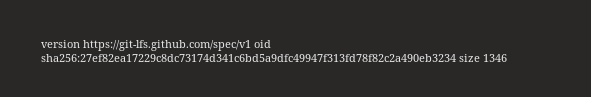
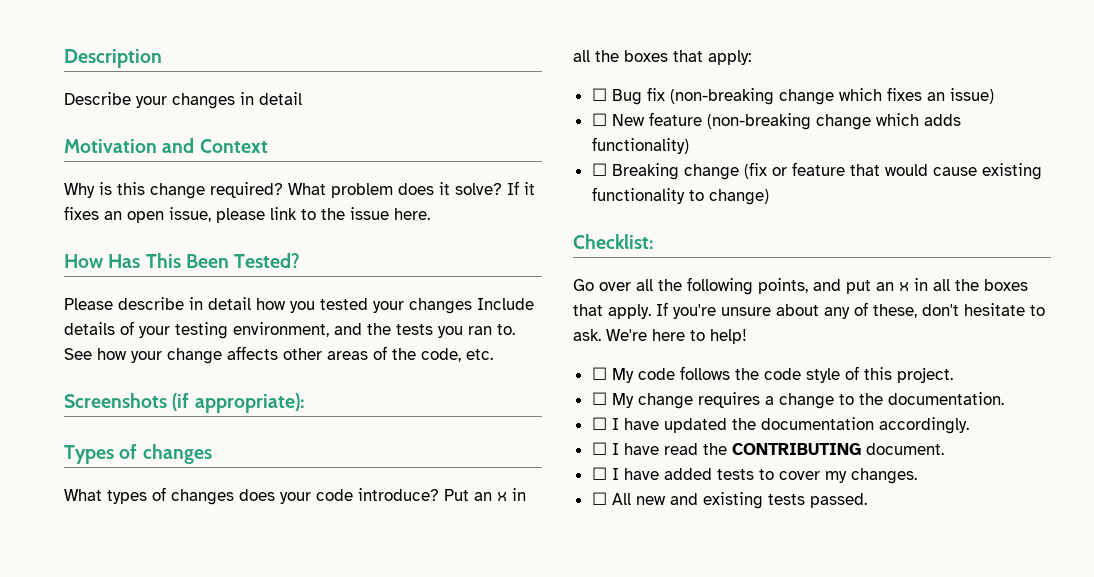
- version https://git-lfs.github.com/spec/v1 oid sha256:27ef82ea17229c8dc73174d341c6bd5a9dfc49947f313fd78f82c2a490eb3234 size 1346
+ Description
+ Describe your changes in detail
+ Motivation and Context
+ Why is this change required? What problem does it solve? If it fixes an open issue, please link to the issue here.
+ How Has This Been Tested?
+ Please describe in detail how you tested your changes Include details of your testing environment, and the tests you ran to. See how your change affects other areas of the code, etc.
+ Screenshots (if appropriate):
+ Types of changes
+ What types of changes does your code introduce? Put an x in all the boxes that apply:
+ ☐ Bug fix (non-breaking change which fixes an issue)
+ ☐ New feature (non-breaking change which adds functionality)
+ ☐ Breaking change (fix or feature that would cause existing functionality to change)
+ Checklist:
+ Go over all the following points, and put an x in all the boxes that apply. If you're unsure about any of these, don't hesitate to ask. We're here to help!
+ ☐ My code follows the code style of this project.
+ ☐ My change requires a change to the documentation.
+ ☐ I have updated the documentation accordingly.
+ ☐ I have read the CONTRIBUTING document.
+ ☐ I have added tests to cover my changes.
+ ☐ All new and existing tests passed.

